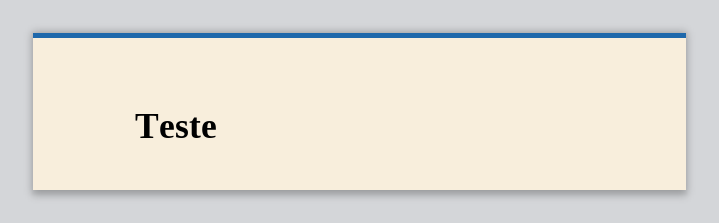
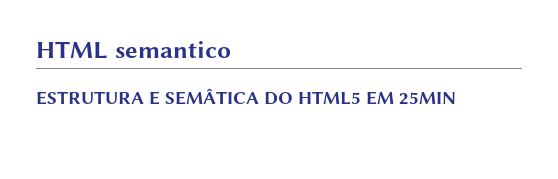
- Teste
+ HTML semantico
+ ESTRUTURA E SEMÂTICA DO HTML5 EM 25MIN

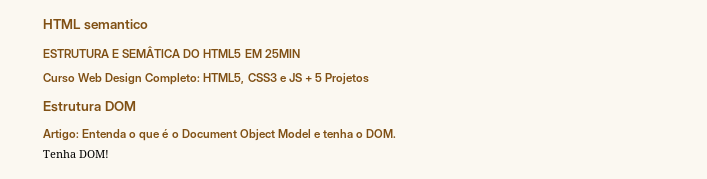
+ Curso Web Design Completo: HTML5, CSS3 e JS + 5 Projetos
+ Estrutura DOM
+ Artigo: Entenda o que é o Document Object Model e tenha o DOM.
+ Tenha DOM!

